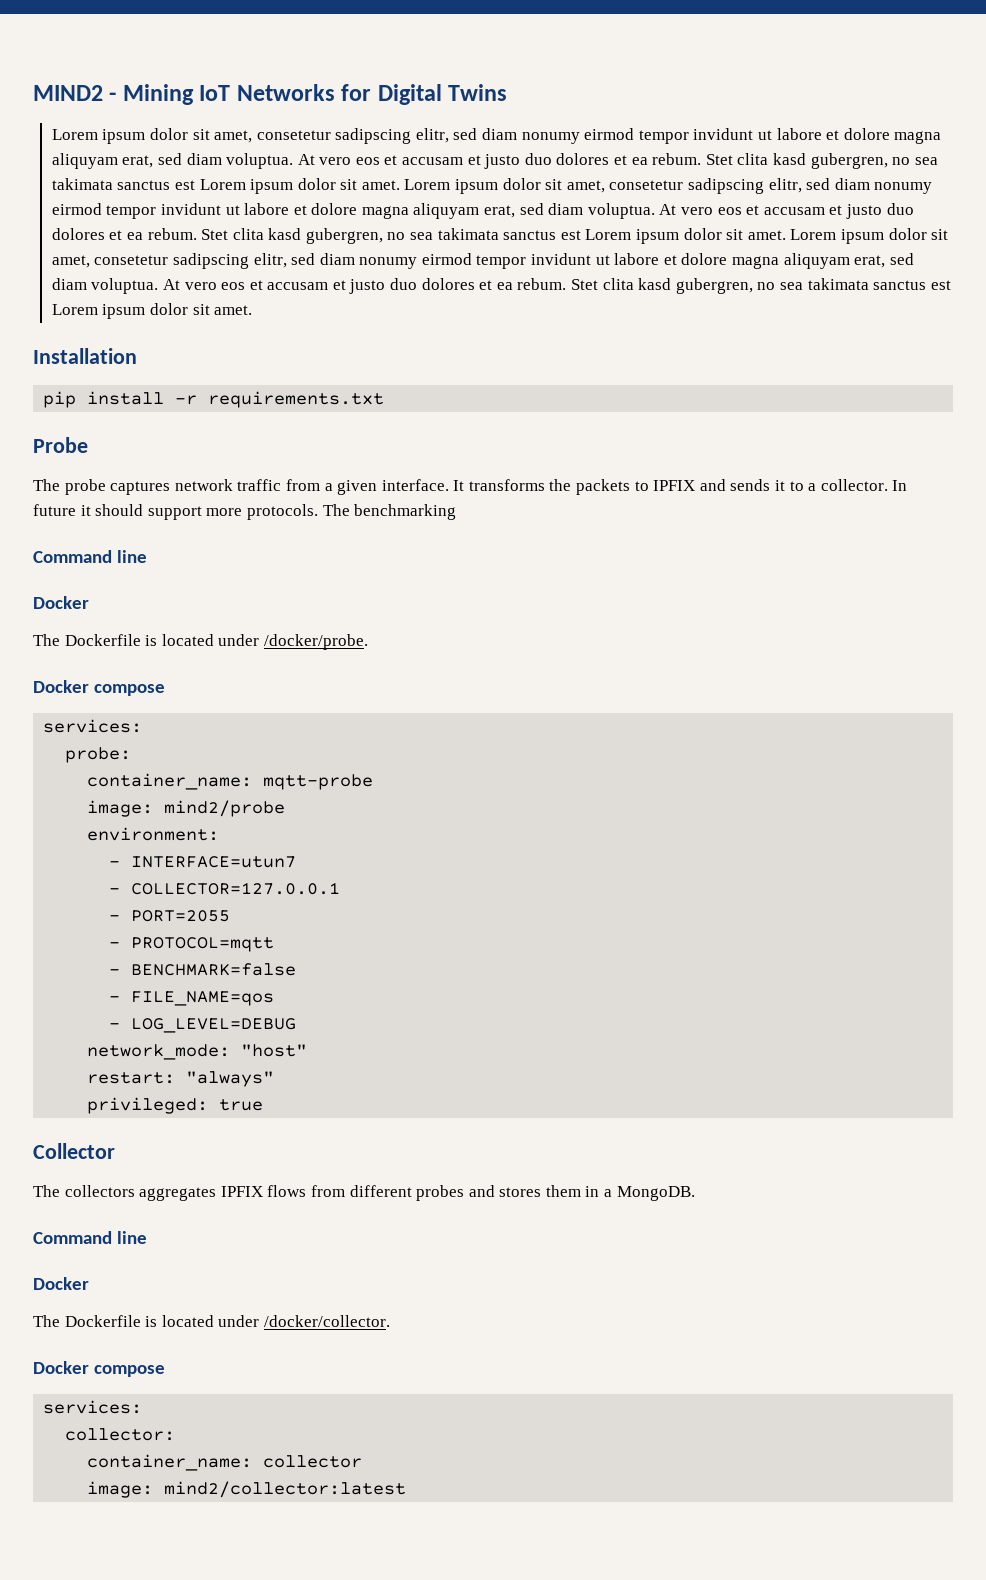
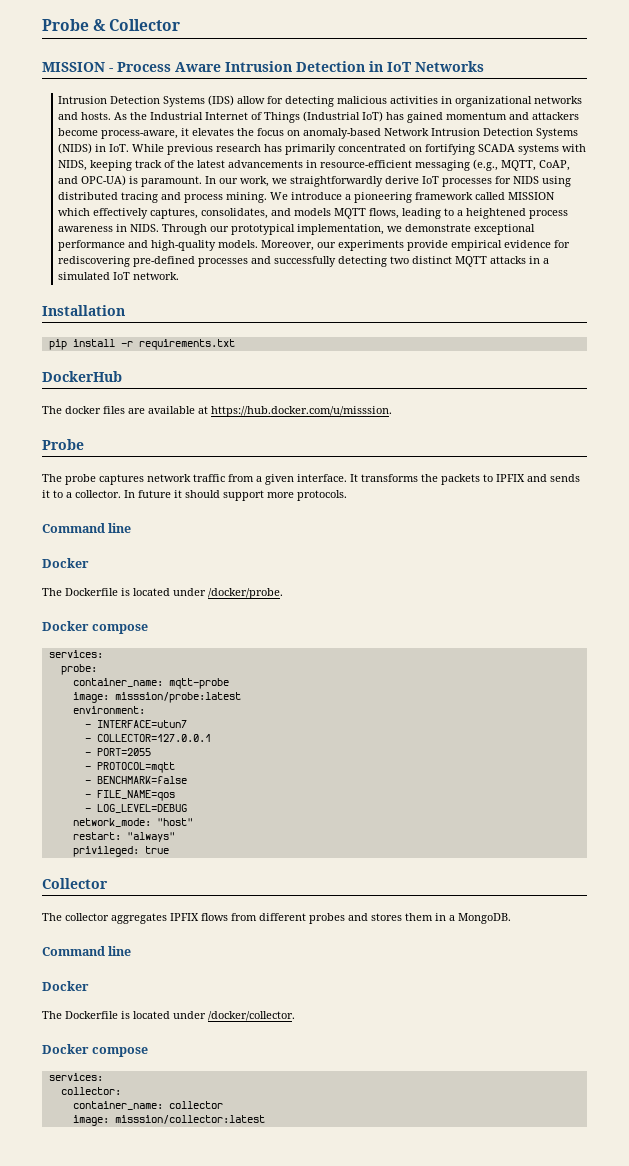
- MIND2 - Mining IoT Networks for Digital Twins
- Lorem ipsum dolor sit amet, consetetur sadipscing elitr, sed diam nonumy eirmod tempor invidunt ut labore et dolore magna aliquyam erat, sed diam voluptua. At vero eos et accusam et justo duo dolores et ea rebum. Stet clita kasd gubergren, no sea takimata sanctus est Lorem ipsum dolor sit amet. Lorem ipsum dolor sit amet, consetetur sadipscing elitr, sed diam nonumy eirmod tempor invidunt ut labore et dolore magna aliquyam erat, sed diam voluptua. At vero eos et accusam et justo duo dolores et ea rebum. Stet clita kasd gubergren, no sea takimata sanctus est Lorem ipsum dolor sit amet. Lorem ipsum dolor sit amet, consetetur sadipscing elitr, sed diam nonumy eirmod tempor invidunt ut labore et dolore magna aliquyam erat, sed diam voluptua. At vero eos et accusam et justo duo dolores et ea rebum. Stet clita kasd gubergren, no sea takimata sanctus est Lorem ipsum dolor sit amet.
+ Probe & Collector
+ MISSION - Process Aware Intrusion Detection in IoT Networks
+ Intrusion Detection Systems (IDS) allow for detecting malicious activities in organizational networks and hosts. As the Industrial Internet of Things (Industrial IoT) has gained momentum and attackers become process-aware, it elevates the focus on anomaly-based Network Intrusion Detection Systems (NIDS) in IoT. While previous research has primarily concentrated on fortifying SCADA systems with NIDS, keeping track of the latest advancements in resource-efficient messaging (e.g., MQTT, CoAP, and OPC-UA) is paramount. In our work, we straightforwardly derive IoT processes for NIDS using distributed tracing and process mining. We introduce a pioneering framework called MISSION which effectively captures, consolidates, and models MQTT flows, leading to a heightened process awareness in NIDS. Through our prototypical implementation, we demonstrate exceptional performance and high-quality models. Moreover, our experiments provide empirical evidence for rediscovering pre-defined processes and successfully detecting two distinct MQTT attacks in a simulated IoT network.
+ DockerHub
+ The docker files are available at https://hub.docker.com/u/misssion.
- The benchmarking
- image: mind2/probe
+ image: misssion/probe:latest
- The collectors aggregates IPFIX flows from different probes and stores them in a MongoDB.
+ The collector aggregates IPFIX flows from different probes and stores them in a MongoDB.
- image: mind2/collector:latest
+ image: misssion/collector:latest

